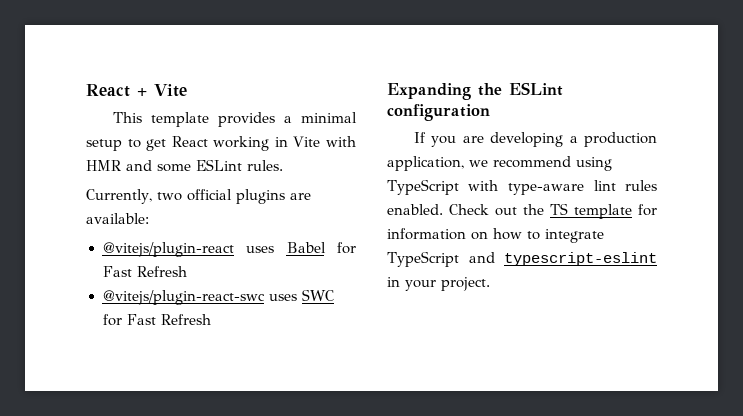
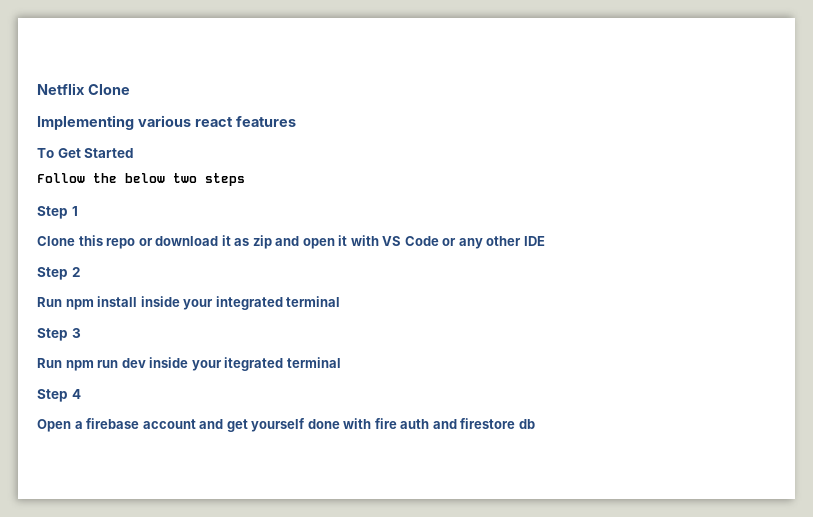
- React + Vite
- This template provides a minimal setup to get React working in Vite with HMR and some ESLint rules.
- Currently, two official plugins are available:
- @vitejs/plugin-react uses Babel for Fast Refresh
- @vitejs/plugin-react-swc uses SWC for Fast Refresh
- Expanding the ESLint configuration
- If you are developing a production application, we recommend using TypeScript with type-aware lint rules enabled. Check out the TS template for information on how to integrate TypeScript and typescript-eslint in your project.
+ Netflix Clone
+ Implementing various react features
+ To Get Started
+ Follow the below two steps
+ Step 1
+ Clone this repo or download it as zip and open it with VS Code or any other IDE
+ Step 2
+ Run npm install inside your integrated terminal
+ Step 3
+ Run npm run dev inside your itegrated terminal
+ Step 4
+ Open a firebase account and get yourself done with fire auth and firestore db

